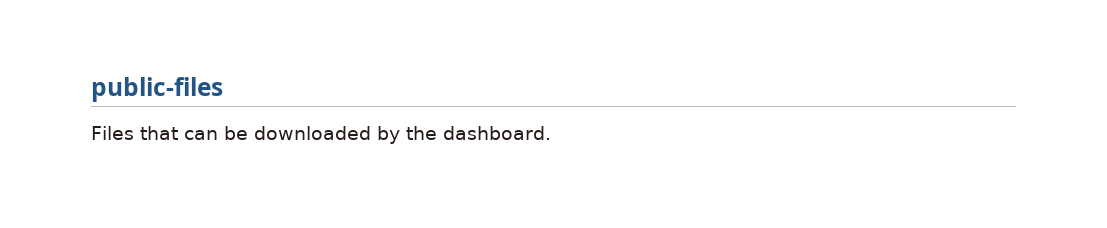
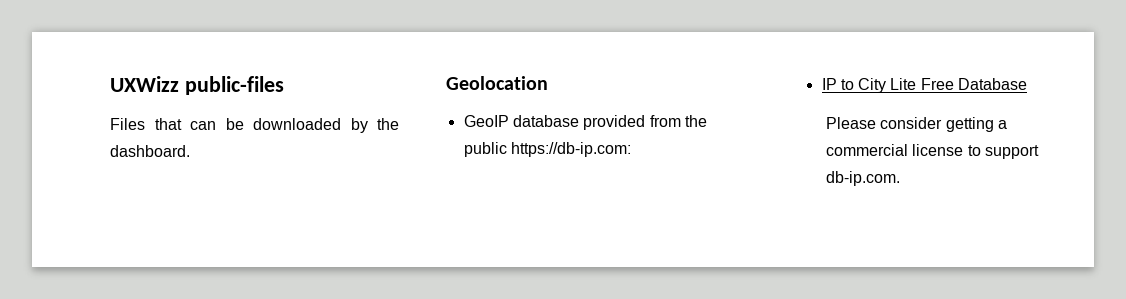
- public-files
+ UXWizz public-files
+ Geolocation
+ GeoIP database provided from the public https://db-ip.com:
+ IP to City Lite Free Database
+ Please consider getting a commercial license to support db-ip.com.

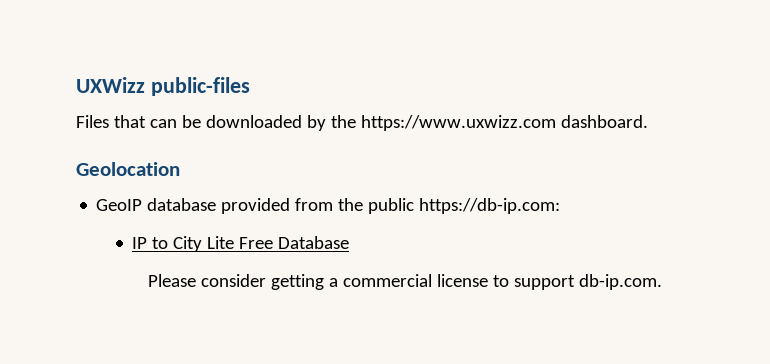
- Files that can be downloaded by the dashboard.
+ Files that can be downloaded by the https://www.uxwizz.com dashboard.

